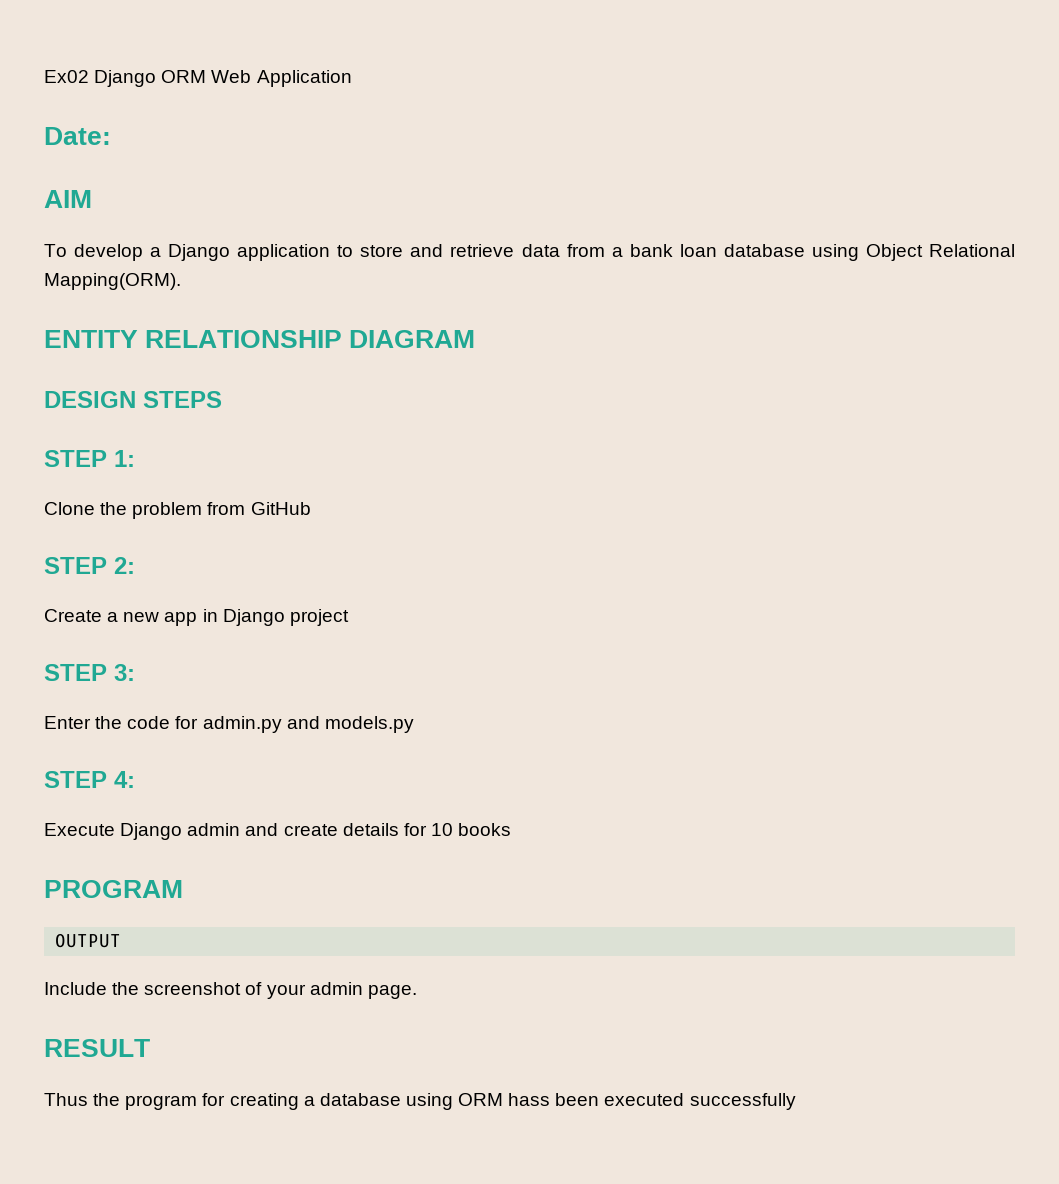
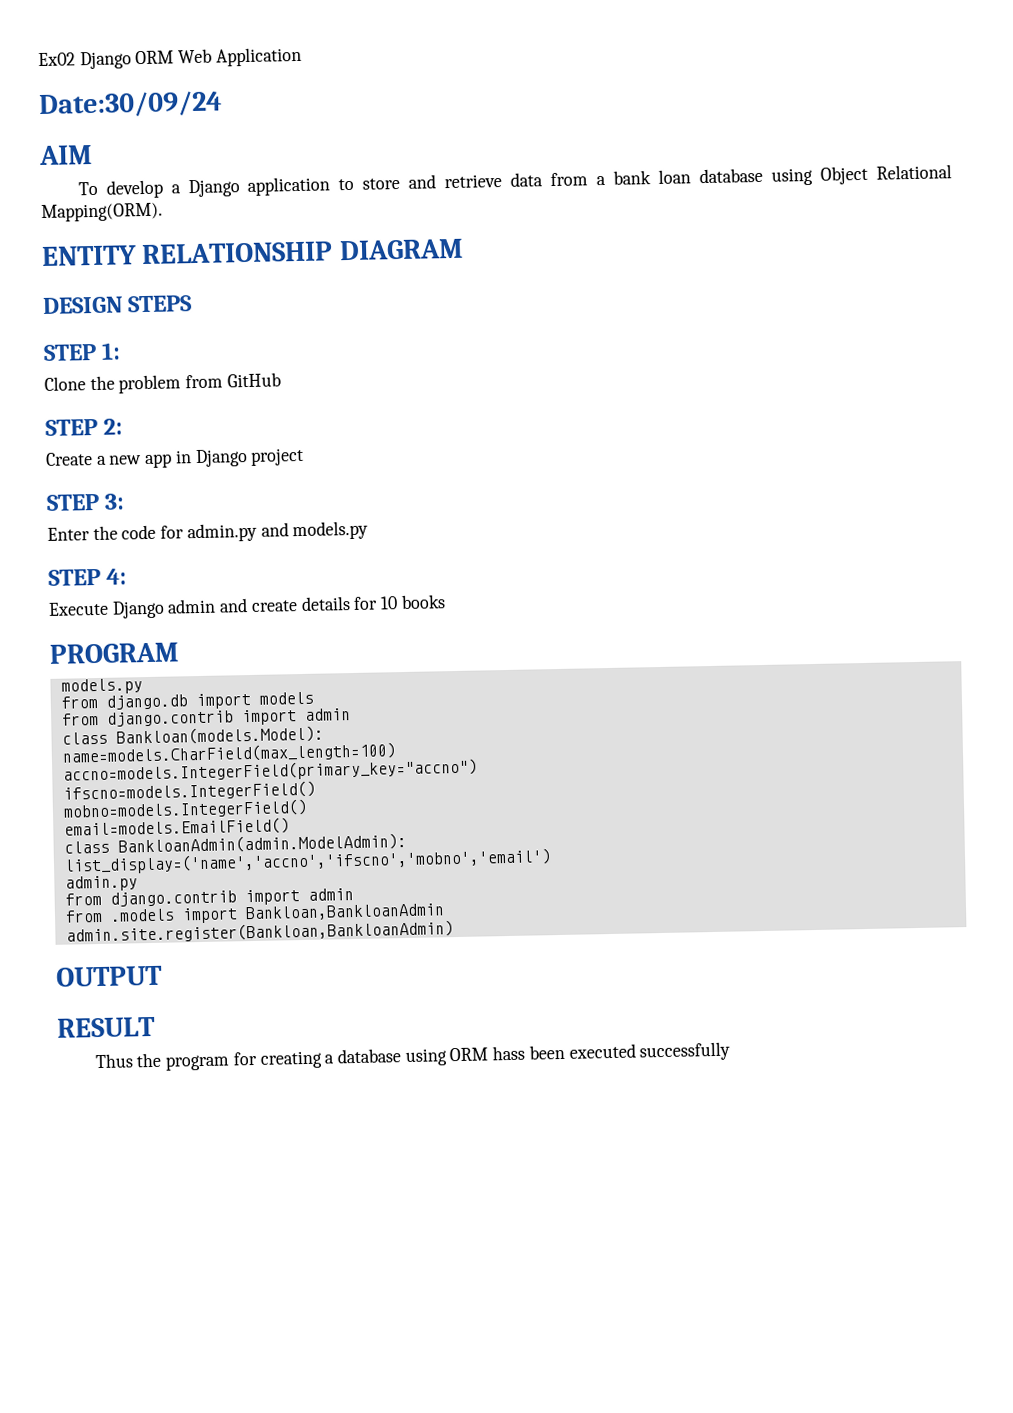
- Date:
+ Date:30/09/24
  PROGRAM
+ models.py
+ from django.db import models
+ from django.contrib import admin
+ class Bankloan(models.Model):
+ name=models.CharField(max_length=100)
+ accno=models.IntegerField(primary_key="accno")
+ ifscno=models.IntegerField()
+ mobno=models.IntegerField()
+ email=models.EmailField()
+ class BankloanAdmin(admin.ModelAdmin):
+ list_display=('name','accno','ifscno','mobno','email')
+ admin.py
+ from django.contrib import admin
+ from .models import Bankloan,BankloanAdmin
+ admin.site.register(Bankloan,BankloanAdmin)
  OUTPUT
- Include the screenshot of your admin page.

